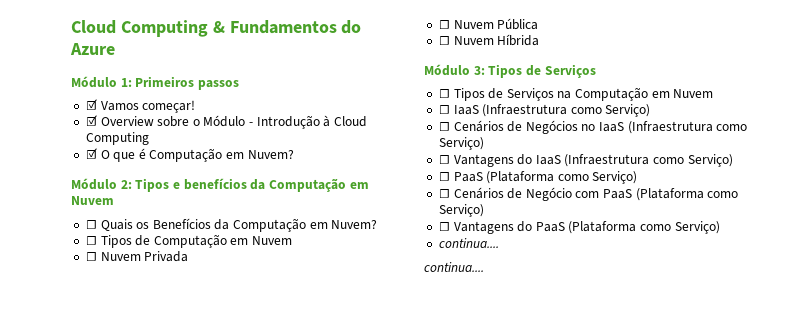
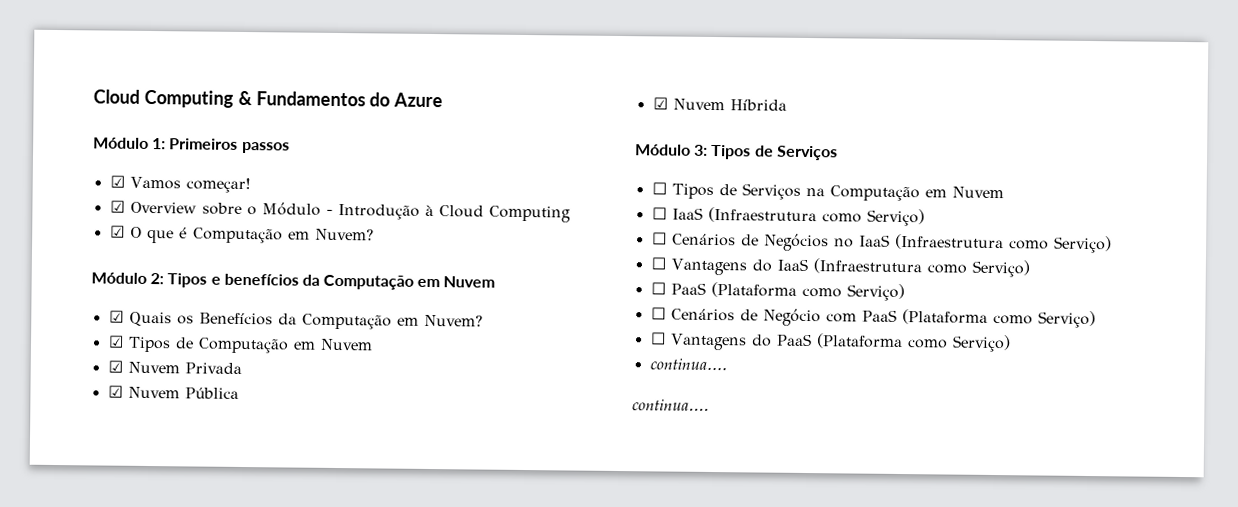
- ☐ Quais os Benefícios da Computação em Nuvem?
+ ☑ Quais os Benefícios da Computação em Nuvem?
- ☐ Tipos de Computação em Nuvem
+ ☑ Tipos de Computação em Nuvem
- ☐ Nuvem Privada
+ ☑ Nuvem Privada
- ☐ Nuvem Pública
+ ☑ Nuvem Pública
- ☐ Nuvem Híbrida
+ ☑ Nuvem Híbrida

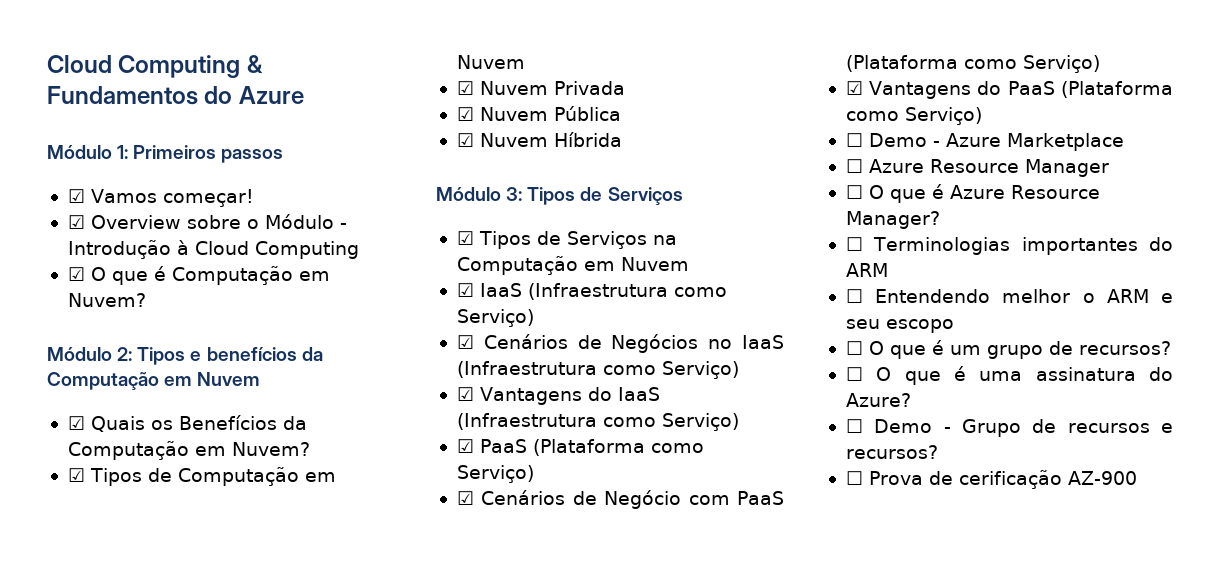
- ☐ Tipos de Serviços na Computação em Nuvem
+ ☑ Tipos de Serviços na Computação em Nuvem
- ☐ IaaS (Infraestrutura como Serviço)
- ☐ Cenários de Negócios no IaaS (Infraestrutura como Serviço)
+ ☑ IaaS (Infraestrutura como Serviço)
+ ☑ Cenários de Negócios no IaaS (Infraestrutura como Serviço)
- ☐ Vantagens do IaaS (Infraestrutura como Serviço)
+ ☑ Vantagens do IaaS (Infraestrutura como Serviço)
- ☐ PaaS (Plataforma como Serviço)
- ☐ Cenários de Negócio com PaaS (Plataforma como Serviço)
+ ☑ PaaS (Plataforma como Serviço)
+ ☑ Cenários de Negócio com PaaS (Plataforma como Serviço)
- ☐ Vantagens do PaaS (Plataforma como Serviço)
- continua....
- continua....
+ ☑ Vantagens do PaaS (Plataforma como Serviço)
+ ☐ Demo - Azure Marketplace
+ ☐ Azure Resource Manager
+ ☐ O que é Azure Resource Manager?
+ ☐ Terminologias importantes do ARM
+ ☐ Entendendo melhor o ARM e seu escopo
+ ☐ O que é um grupo de recursos?
+ ☐ O que é uma assinatura do Azure?
+ ☐ Demo - Grupo de recursos e recursos?
+ ☐ Prova de cerificação AZ-900

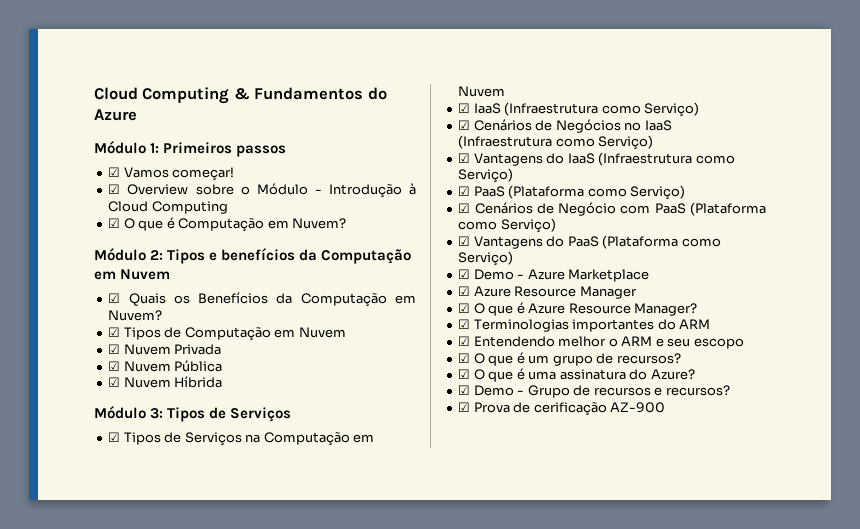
- ☐ Demo - Azure Marketplace
+ ☑ Demo - Azure Marketplace
- ☐ Azure Resource Manager
+ ☑ Azure Resource Manager
- ☐ O que é Azure Resource Manager?
+ ☑ O que é Azure Resource Manager?
- ☐ Terminologias importantes do ARM
+ ☑ Terminologias importantes do ARM
- ☐ Entendendo melhor o ARM e seu escopo
+ ☑ Entendendo melhor o ARM e seu escopo
- ☐ O que é um grupo de recursos?
+ ☑ O que é um grupo de recursos?
- ☐ O que é uma assinatura do Azure?
+ ☑ O que é uma assinatura do Azure?
- ☐ Demo - Grupo de recursos e recursos?
+ ☑ Demo - Grupo de recursos e recursos?
- ☐ Prova de cerificação AZ-900
+ ☑ Prova de cerificação AZ-900

